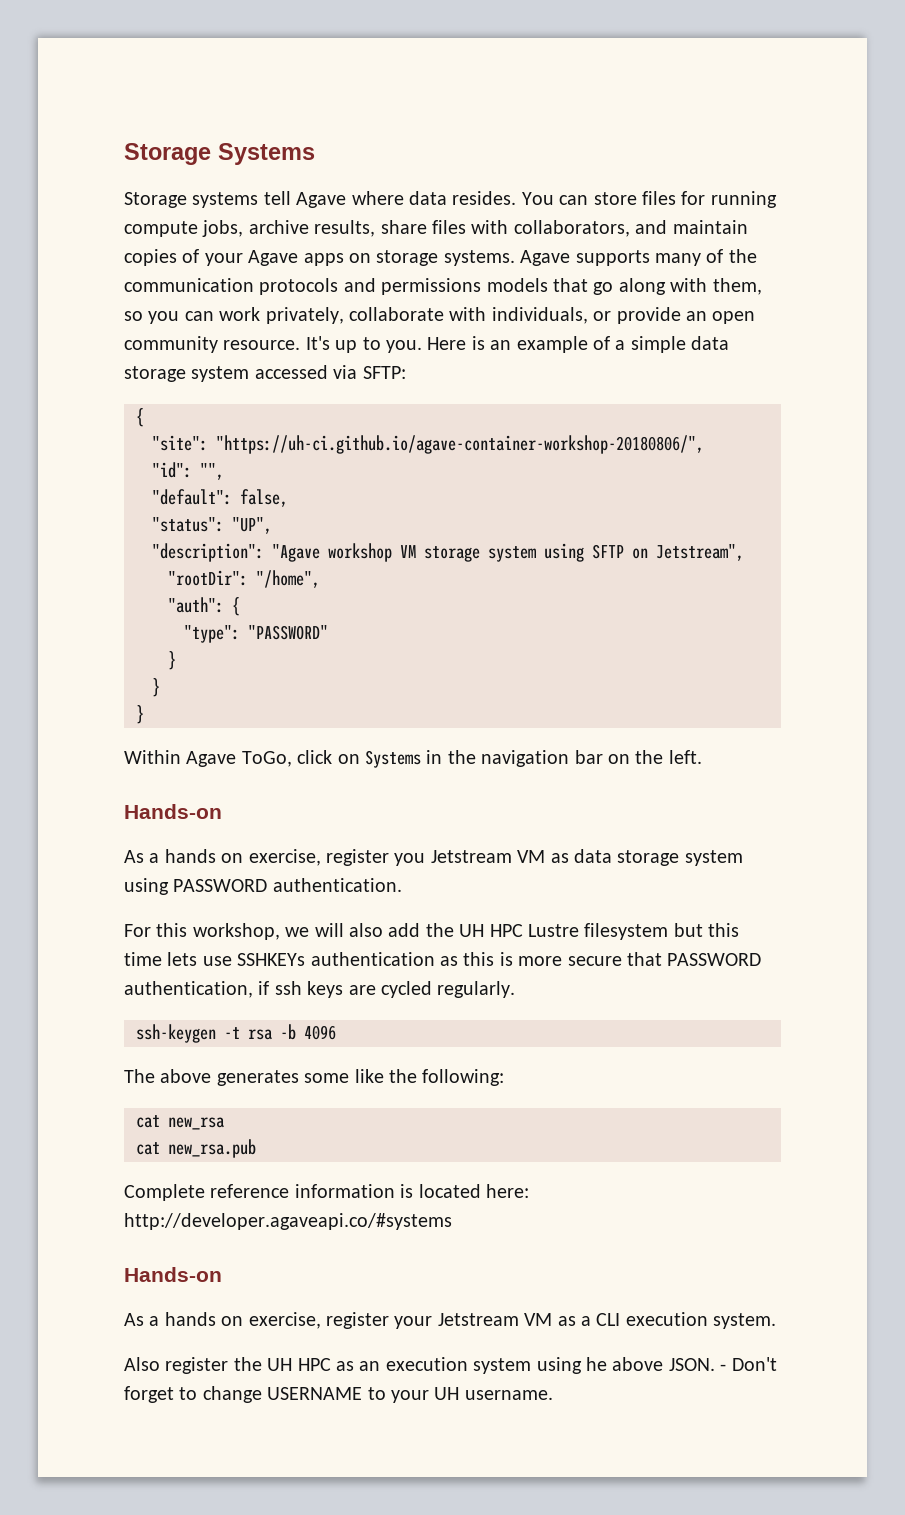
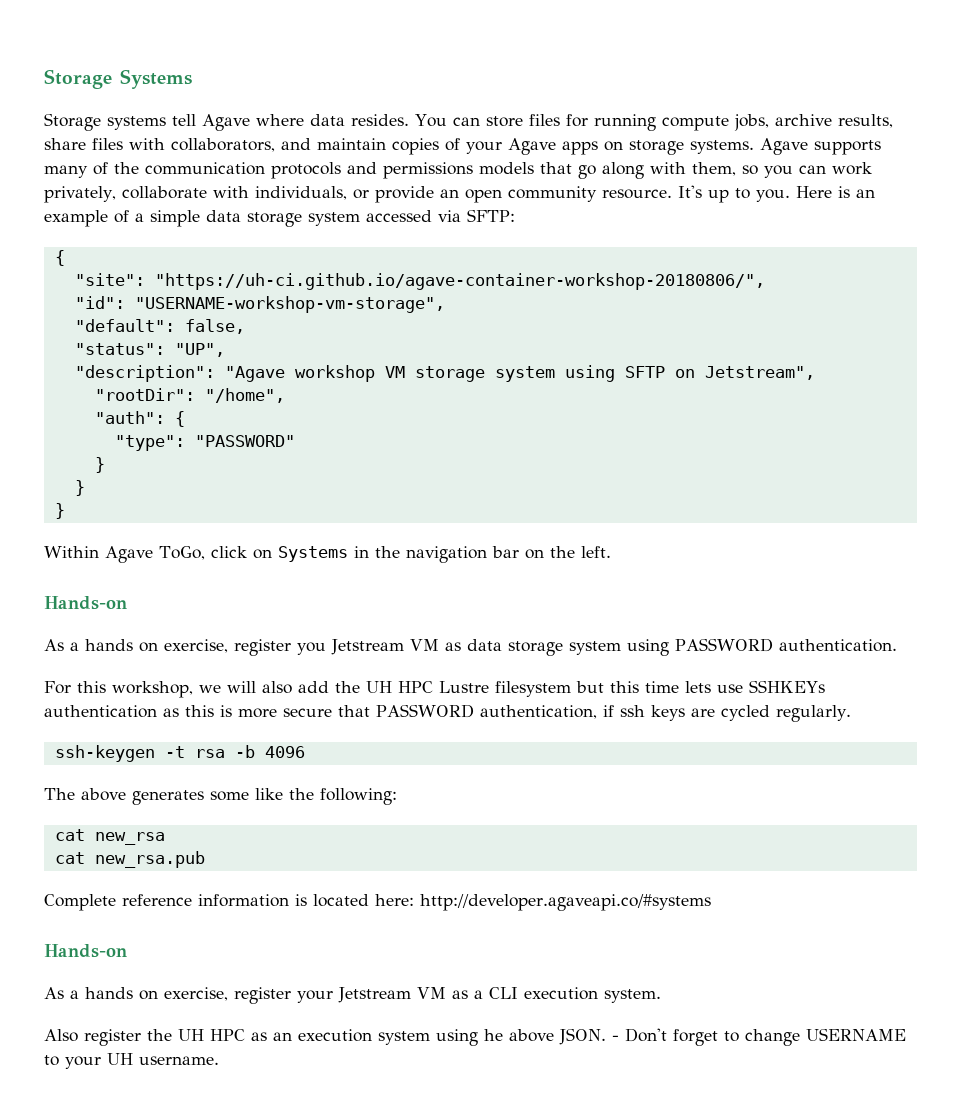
- "id": "",
+ "id": "USERNAME-workshop-vm-storage",

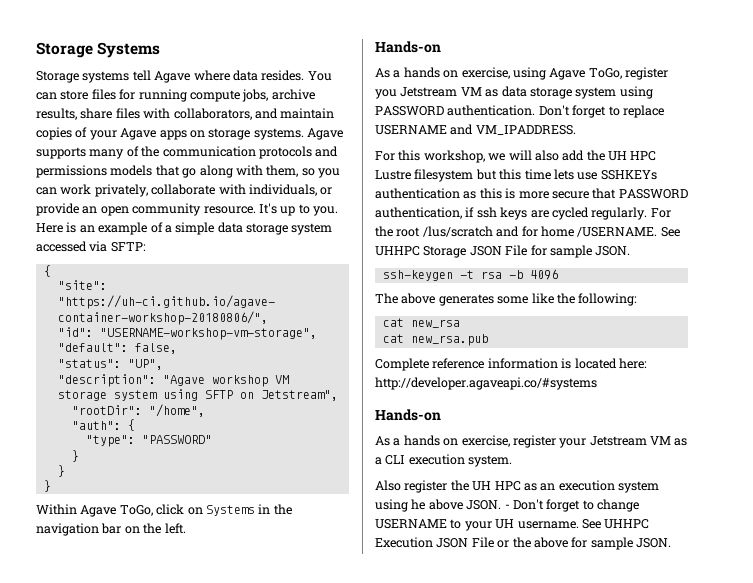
- As a hands on exercise, register you Jetstream VM as data storage system using PASSWORD authentication.
+ As a hands on exercise, using Agave ToGo, register you Jetstream VM as data storage system using PASSWORD authentication. Don't forget to replace USERNAME and VM_IPADDRESS.
+ For the root /lus/scratch and for home /USERNAME. See UHHPC Storage JSON File for sample JSON.
+ See UHHPC Execution JSON File or the above for sample JSON.

